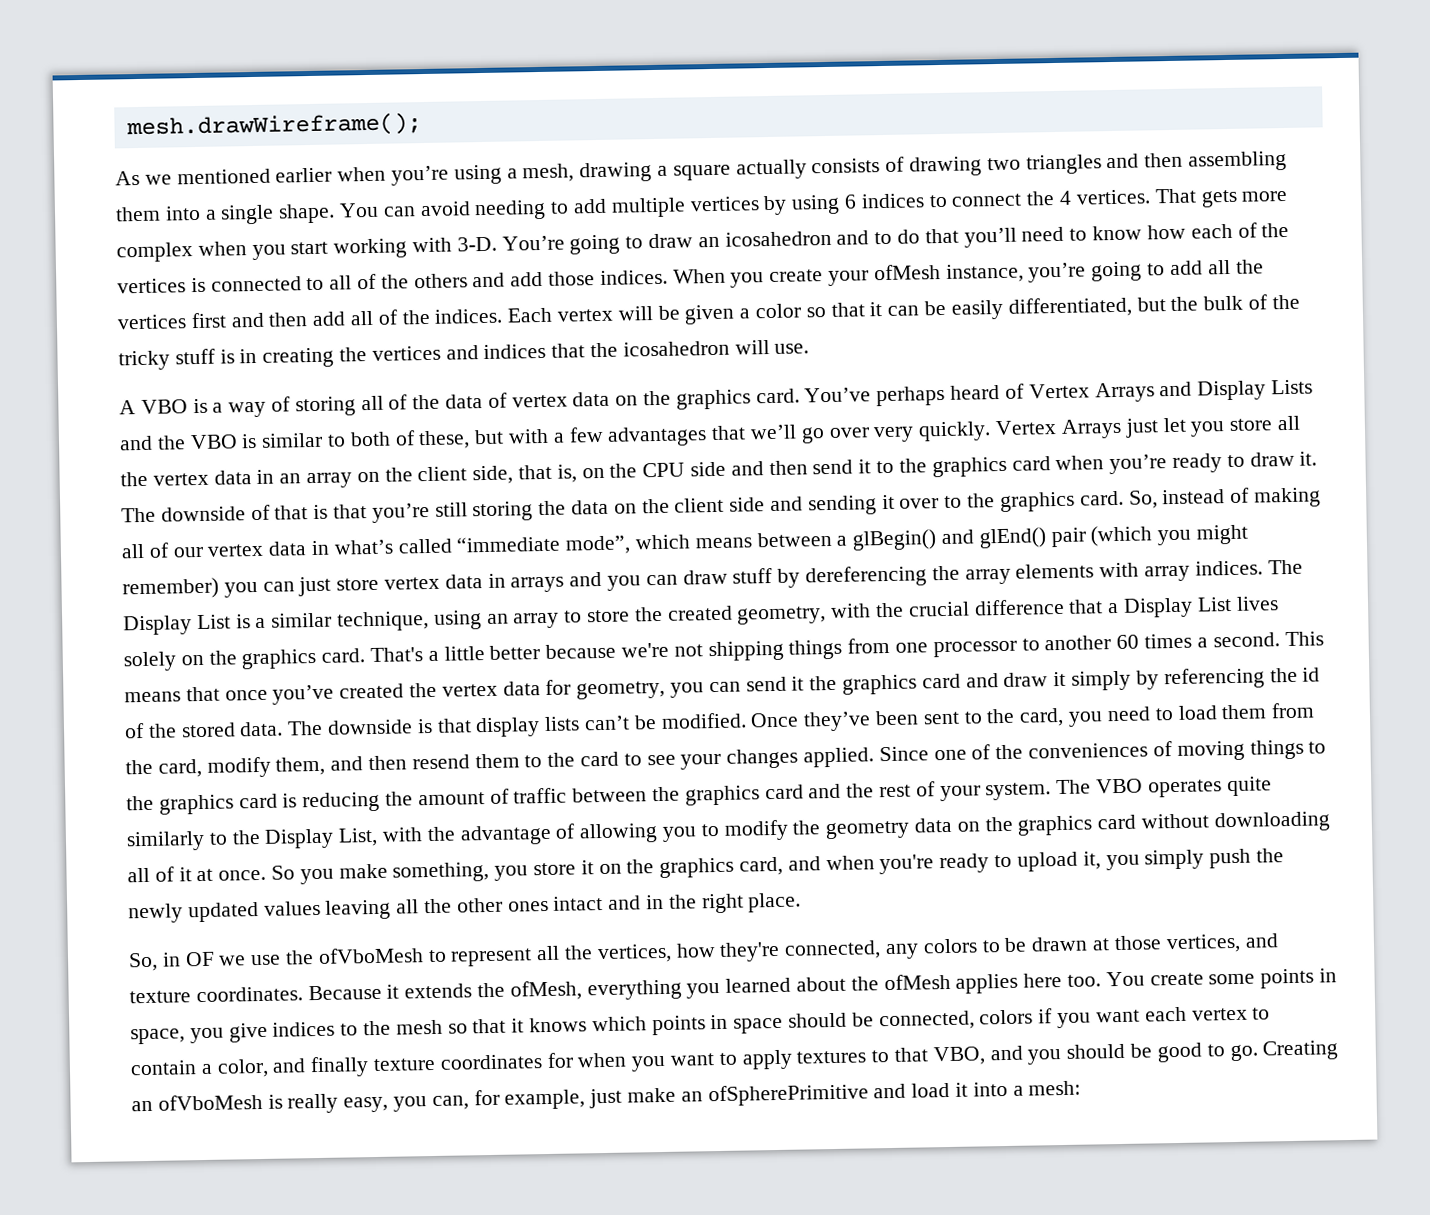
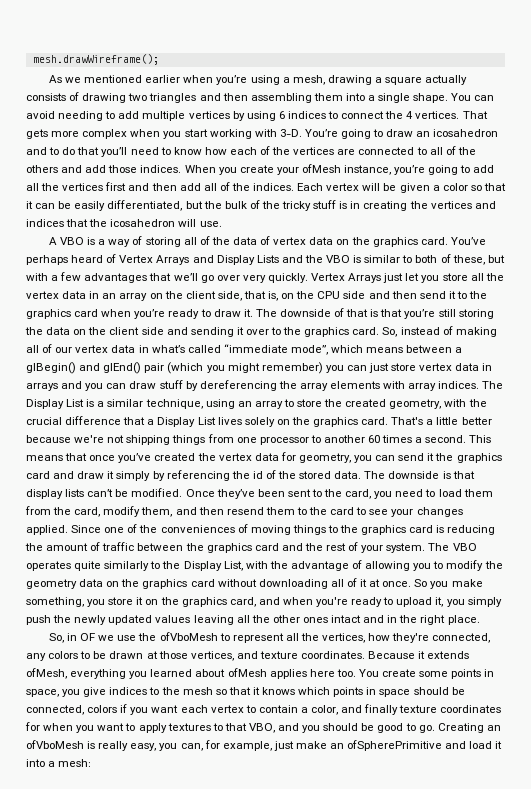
- You’re going to draw an icosahedron and to do that you’ll need to know how each of the vertices is connected to all of the others and add those indices.
+ You’re going to draw an icosahedron and to do that you’ll need to know how each of the vertices are connected to all of the others and add those indices.
- Because it extends the ofMesh, everything you learned about the ofMesh applies here too.
+ Because it extends ofMesh, everything you learned about ofMesh applies here too.

